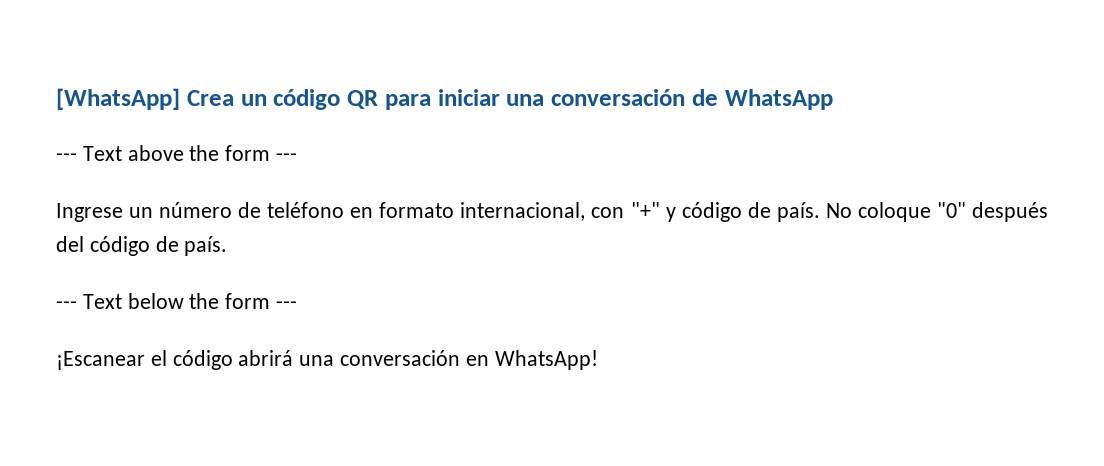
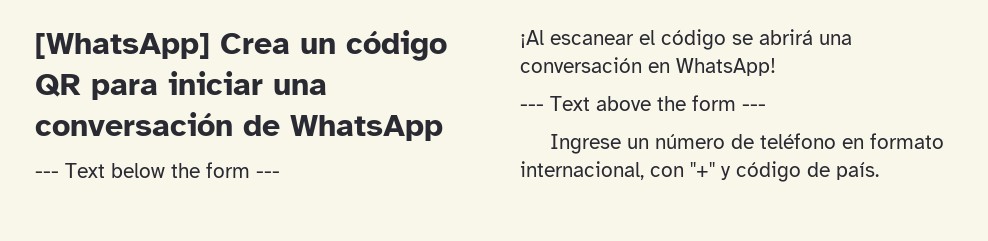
+ --- Text below the form ---
+ ¡Al escanear el código se abrirá una conversación en WhatsApp!
- No coloque "0" después del código de país.
- --- Text below the form ---
- ¡Escanear el código abrirá una conversación en WhatsApp!

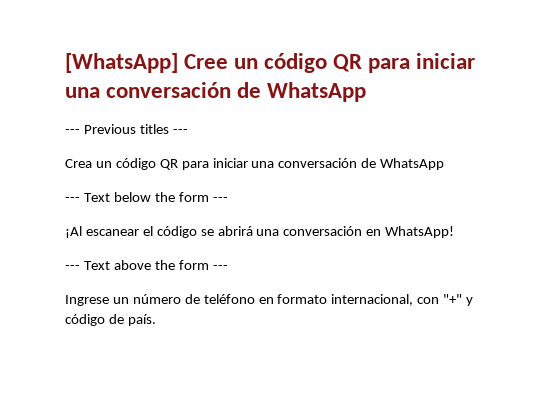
- [WhatsApp] Crea un código QR para iniciar una conversación de WhatsApp
+ [WhatsApp] Cree un código QR para iniciar una conversación de WhatsApp
+ --- Previous titles ---
+ Crea un código QR para iniciar una conversación de WhatsApp

